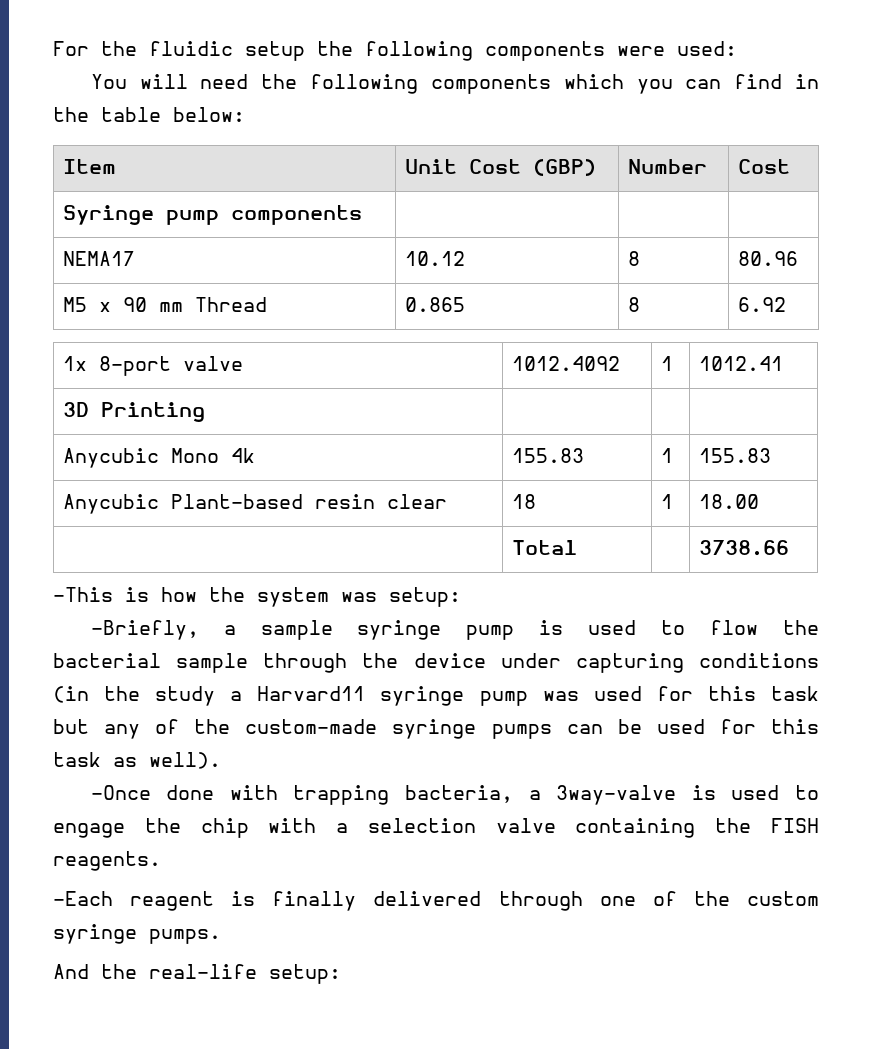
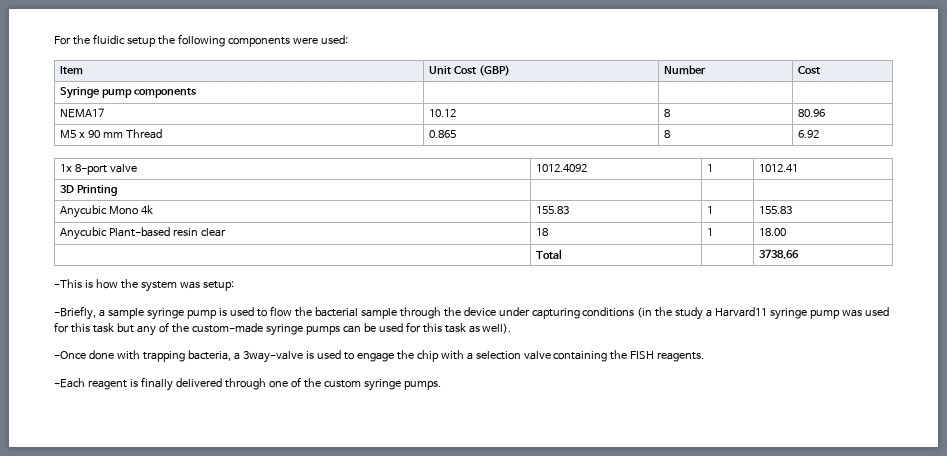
- You will need the following components which you can find in the table below:
- And the real-life setup:

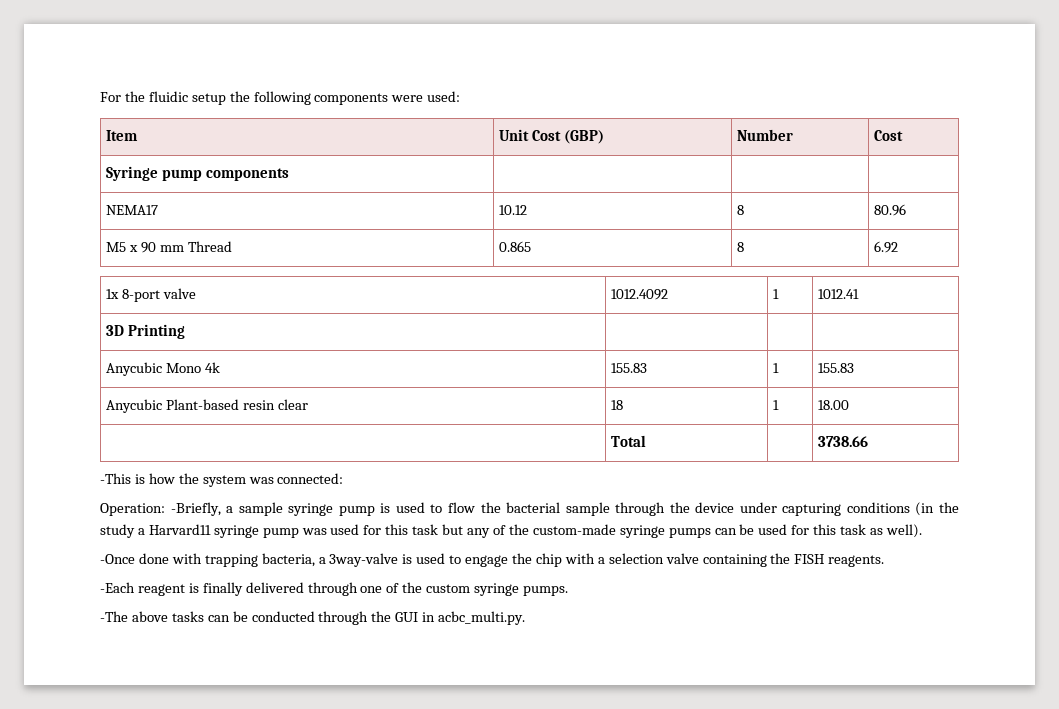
- -This is how the system was setup:
- -Briefly, a sample syringe pump is used to flow the bacterial sample through the device under capturing conditions (in the study a Harvard11 syringe pump was used for this task but any of the custom-made syringe pumps can be used for this task as well).
+ -This is how the system was connected:
+ Operation: -Briefly, a sample syringe pump is used to flow the bacterial sample through the device under capturing conditions (in the study a Harvard11 syringe pump was used for this task but any of the custom-made syringe pumps can be used for this task as well).
+ -The above tasks can be conducted through the GUI in acbc_multi.py.

